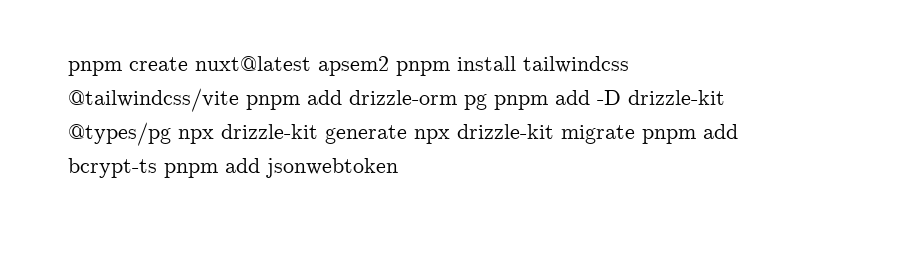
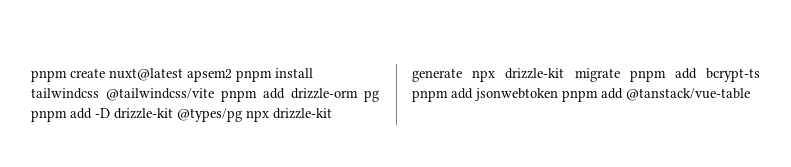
- pnpm create nuxt@latest apsem2 pnpm install tailwindcss @tailwindcss/vite pnpm add drizzle-orm pg pnpm add -D drizzle-kit @types/pg npx drizzle-kit generate npx drizzle-kit migrate pnpm add bcrypt-ts pnpm add jsonwebtoken
+ pnpm create nuxt@latest apsem2 pnpm install tailwindcss @tailwindcss/vite pnpm add drizzle-orm pg pnpm add -D drizzle-kit @types/pg npx drizzle-kit generate npx drizzle-kit migrate pnpm add bcrypt-ts pnpm add jsonwebtoken pnpm add @tanstack/vue-table

